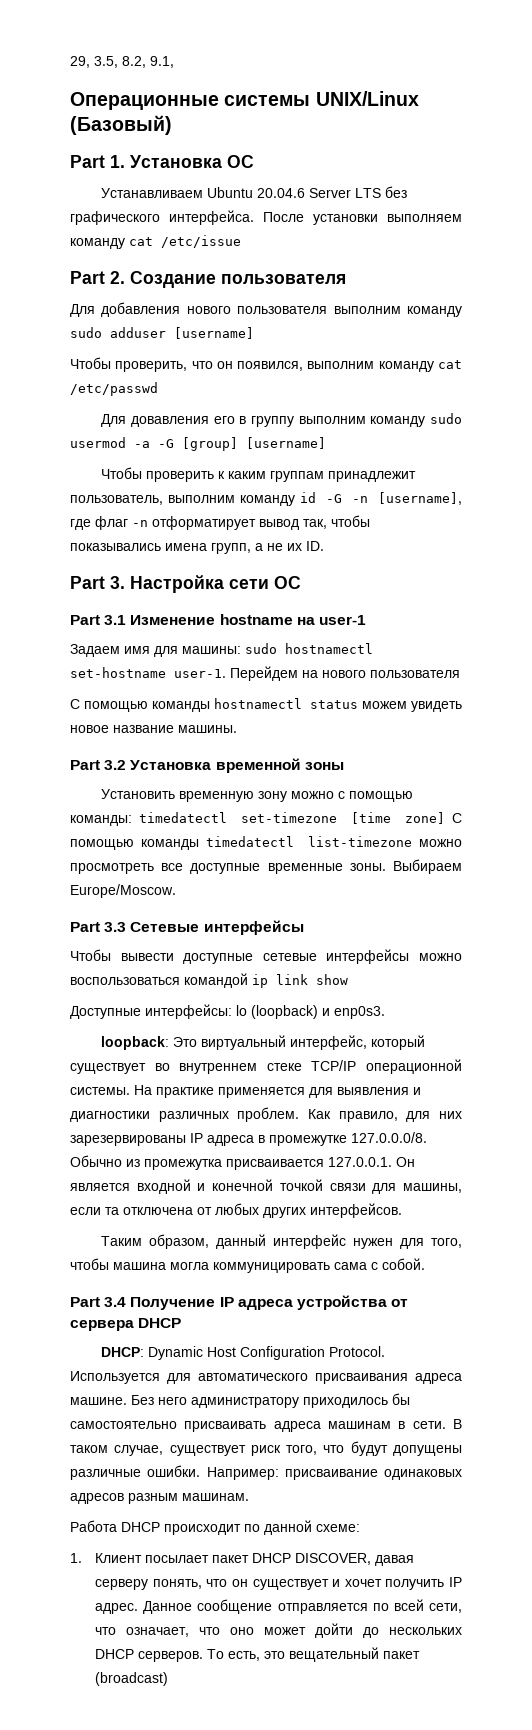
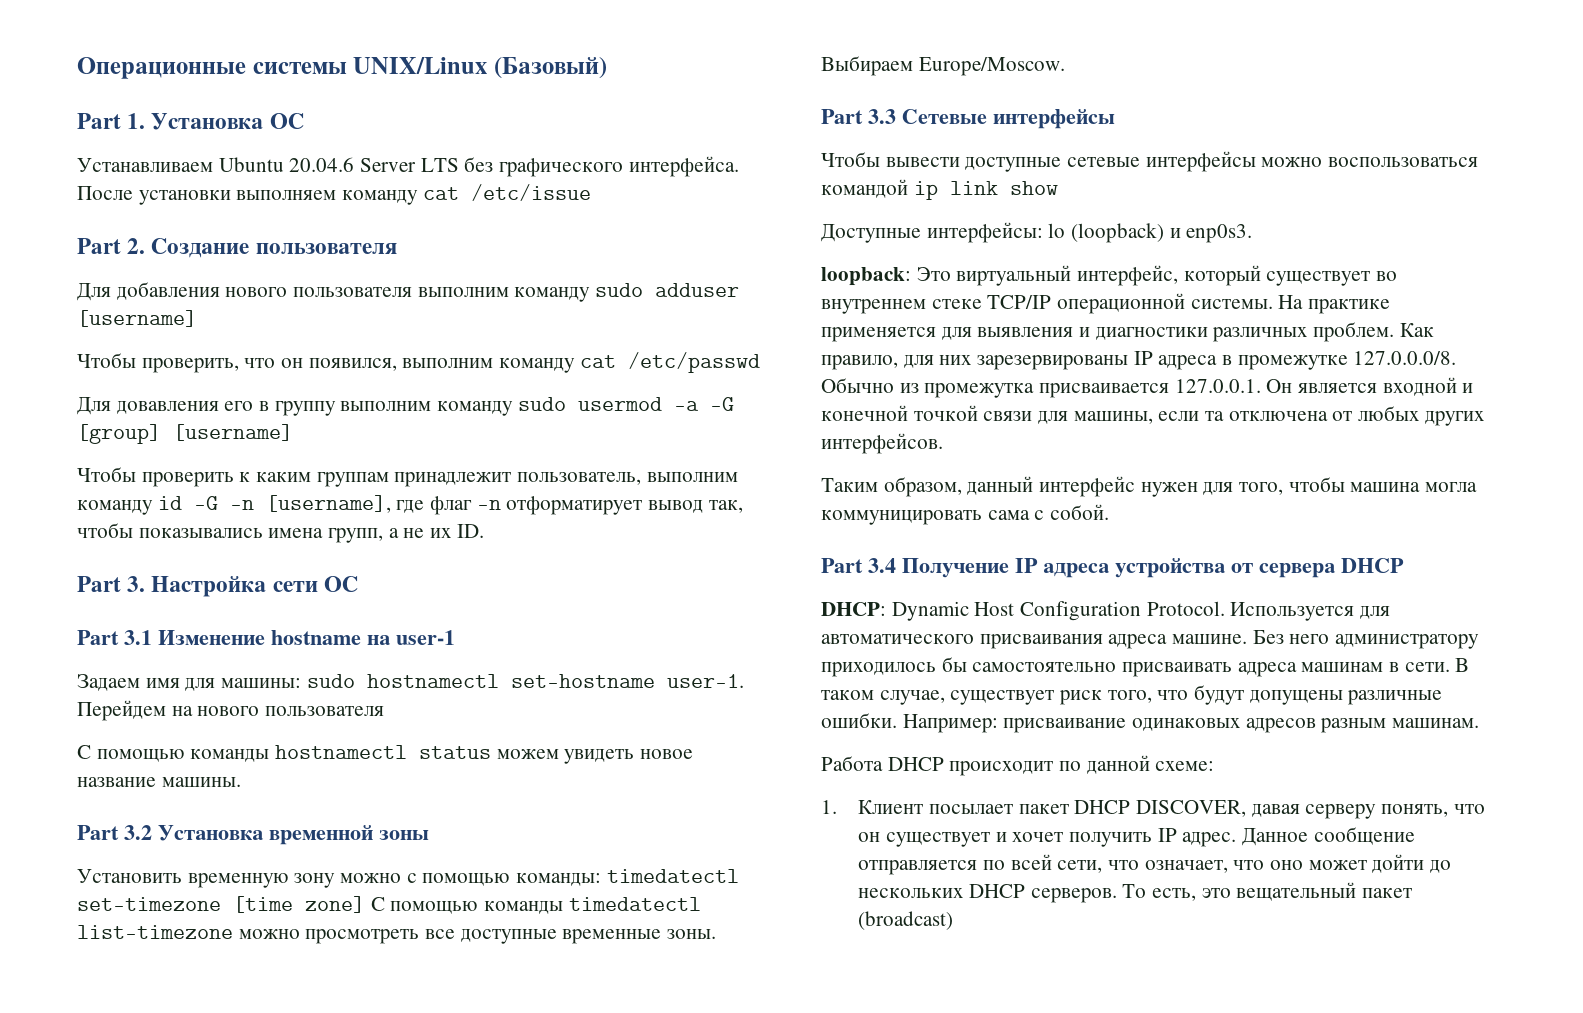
- 29, 3.5, 8.2, 9.1,

